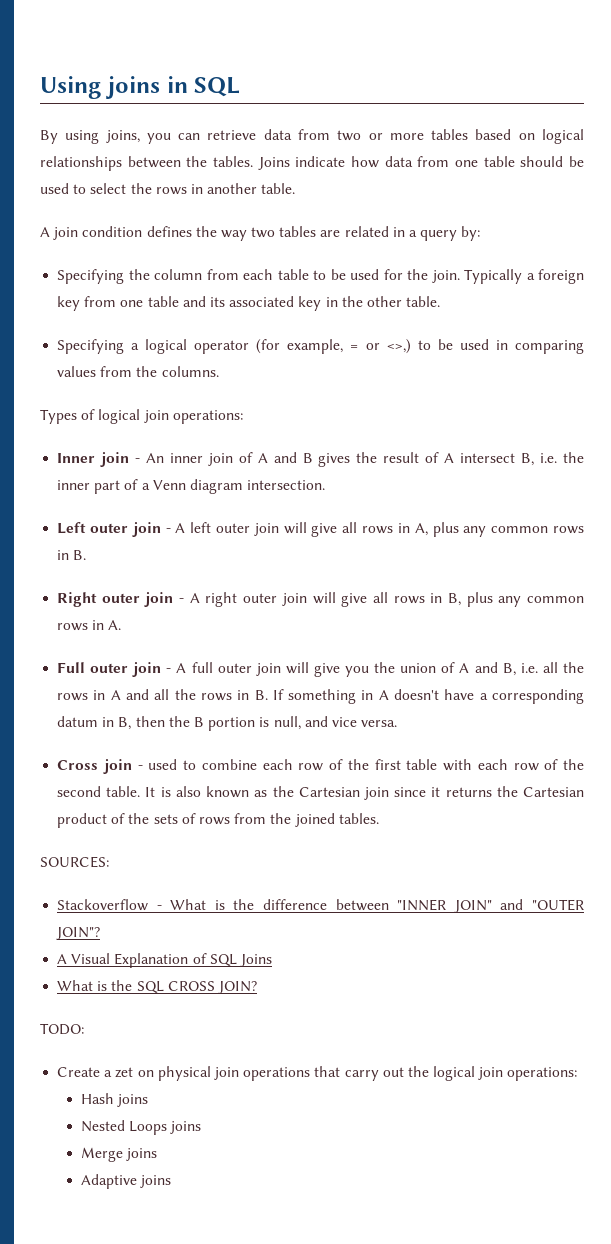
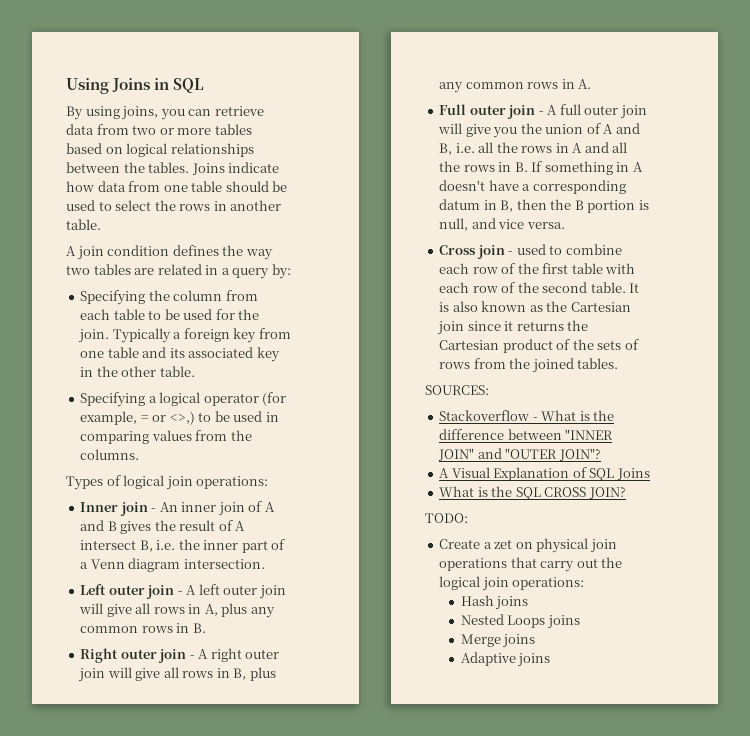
- Using joins in SQL
+ Using Joins in SQL

